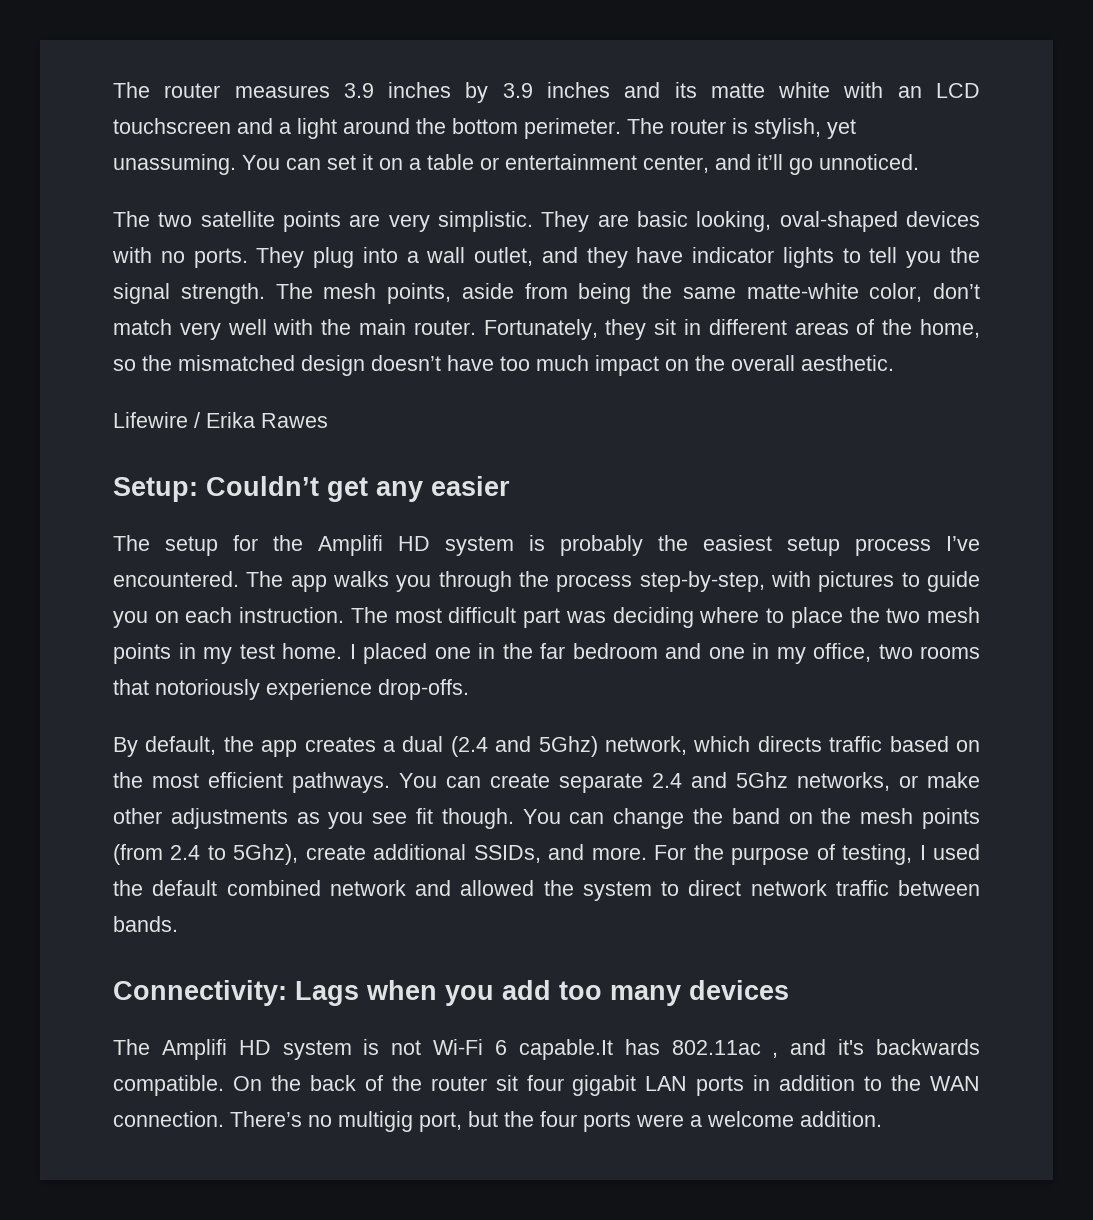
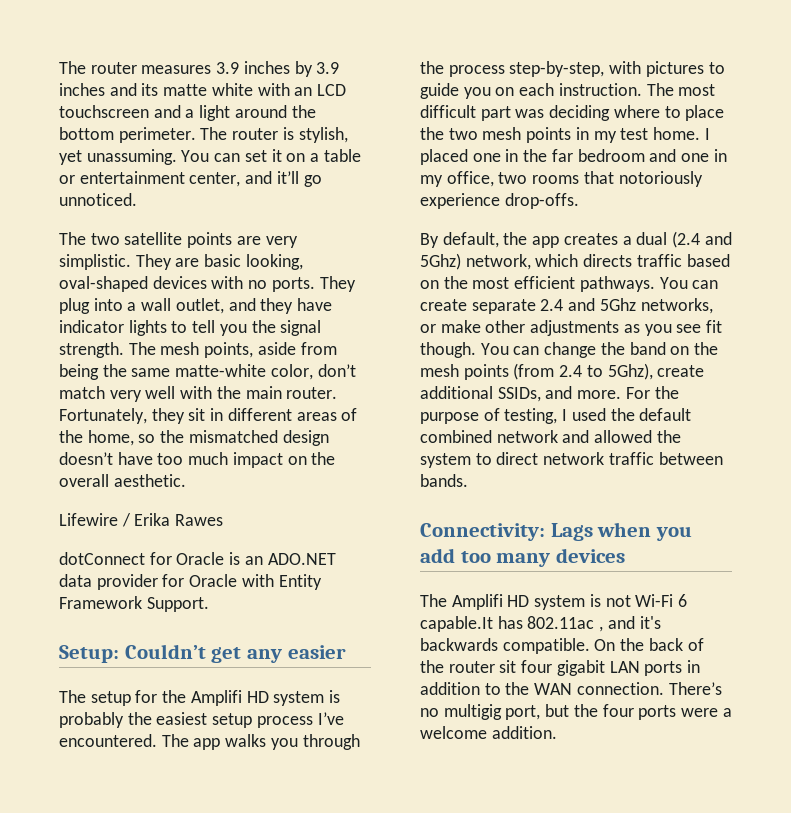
+ dotConnect for Oracle is an ADO.NET data provider for Oracle with Entity Framework Support.

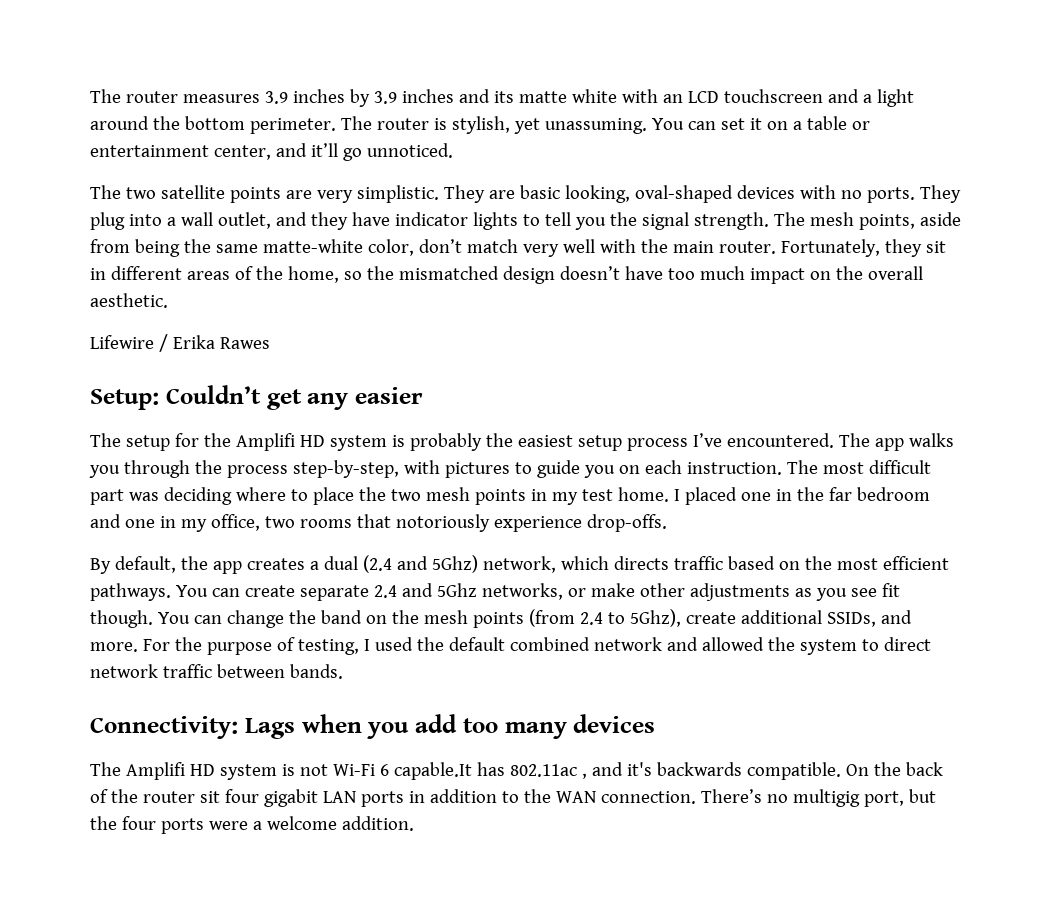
- dotConnect for Oracle is an ADO.NET data provider for Oracle with Entity Framework Support.

